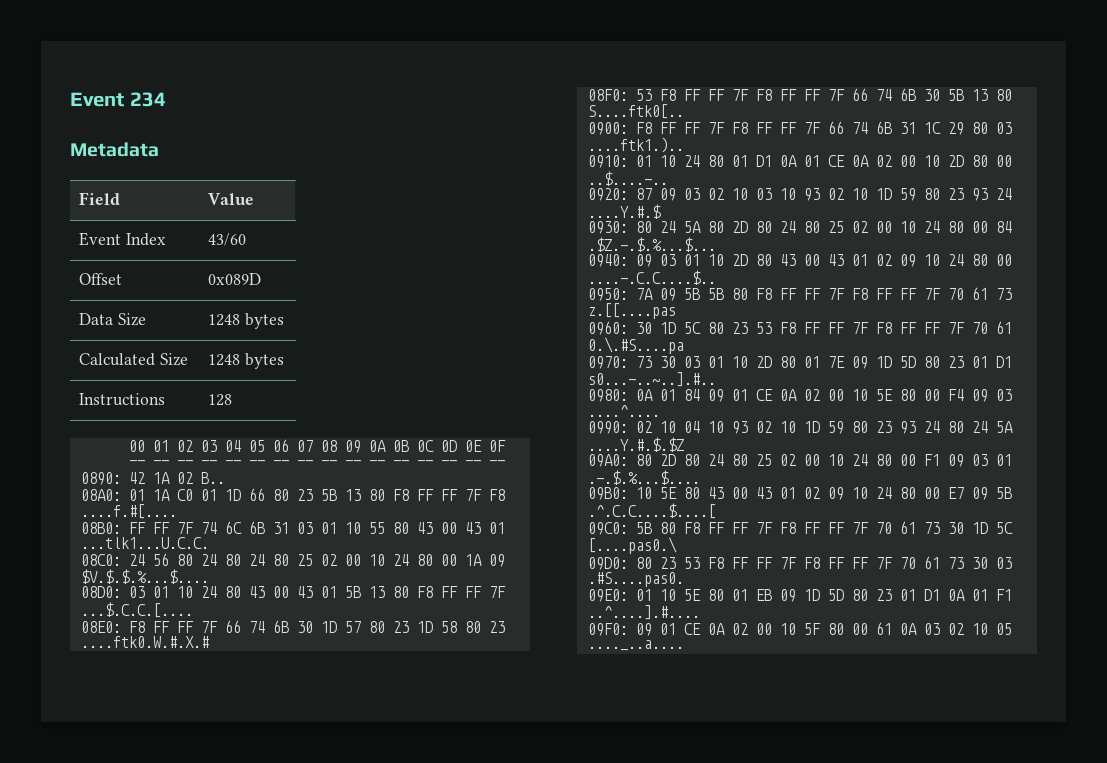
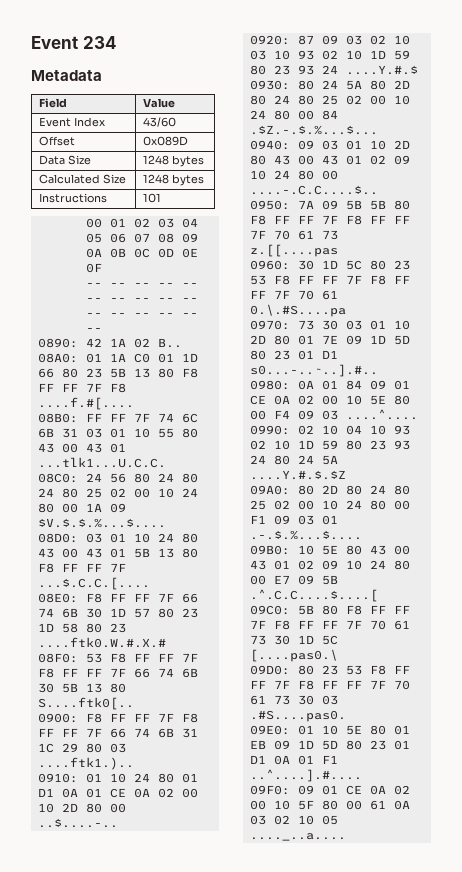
- Instructions | 128
+ Instructions | 101

